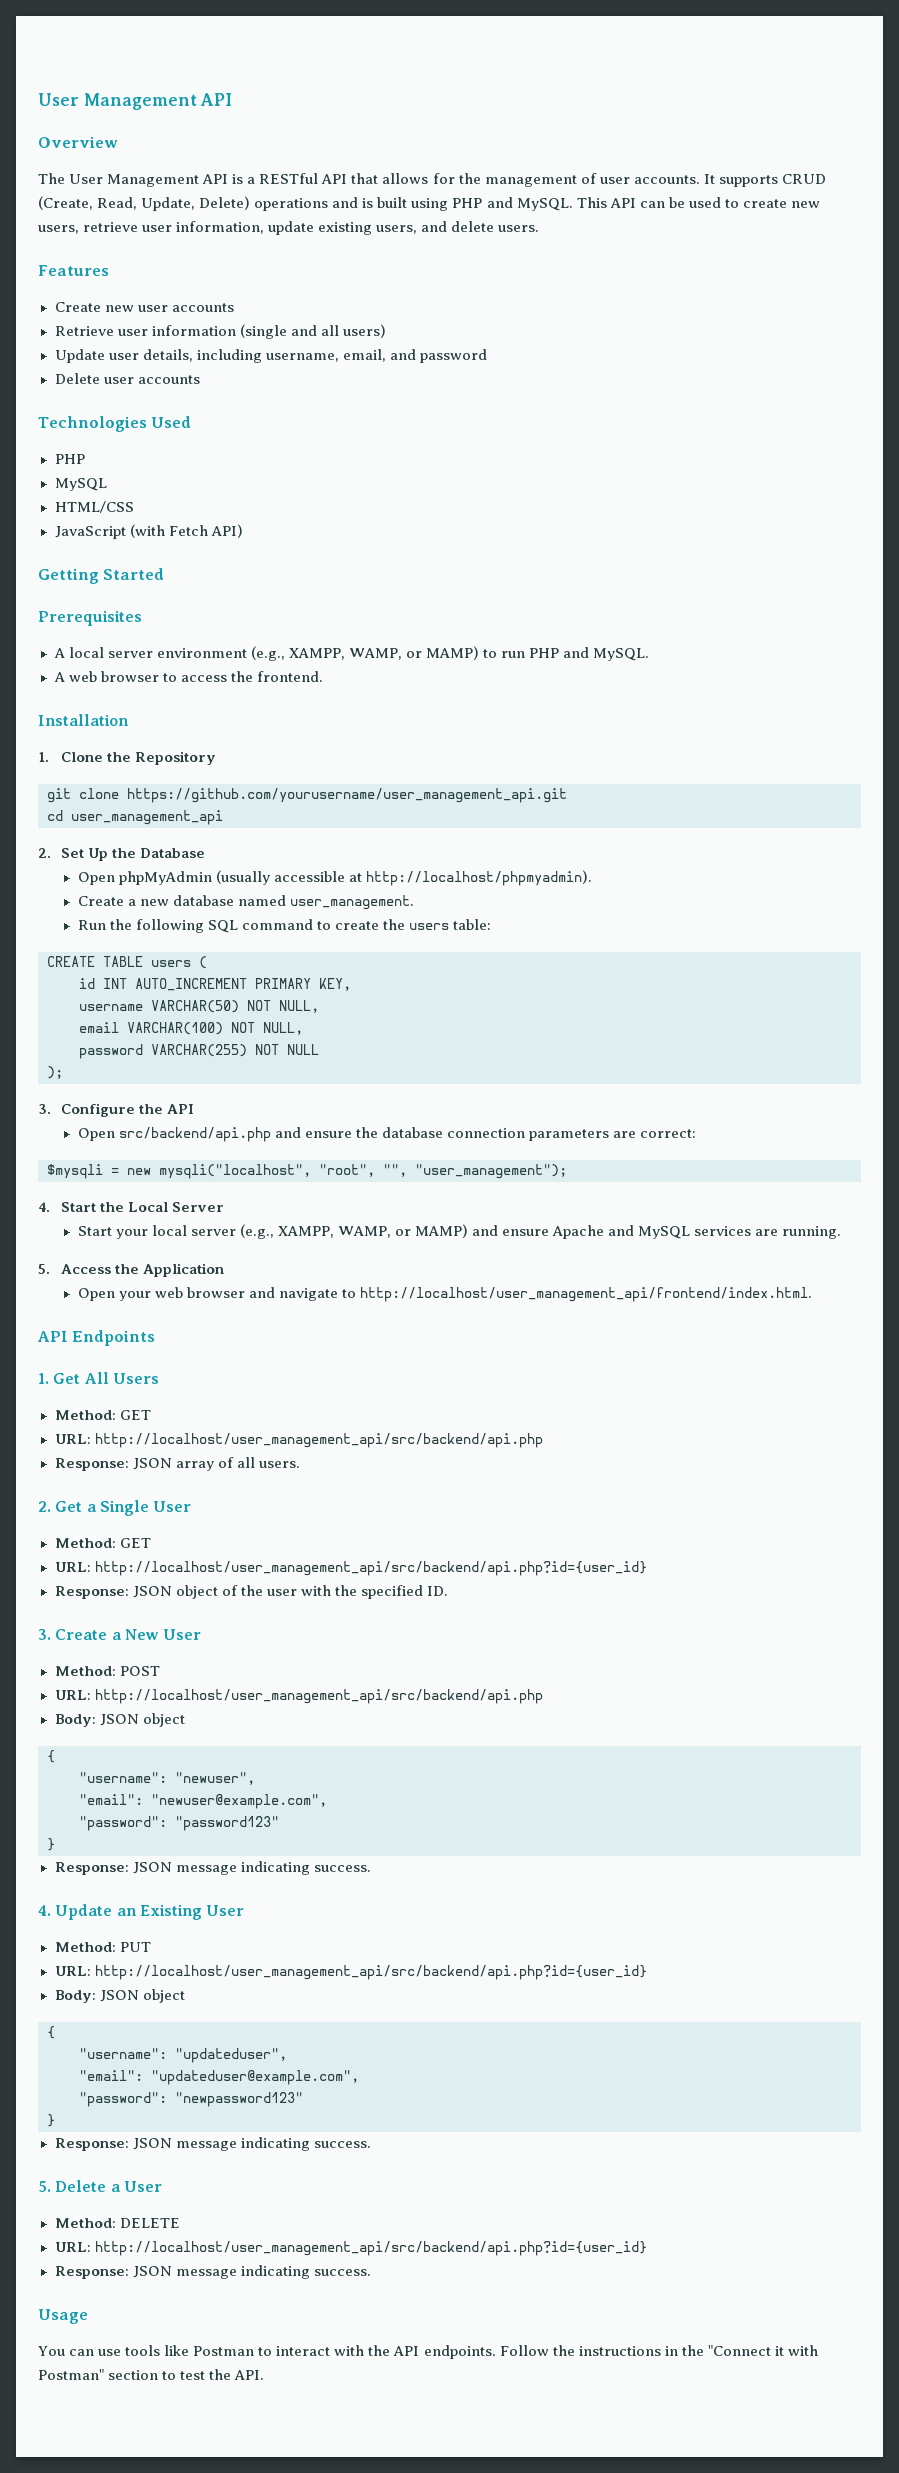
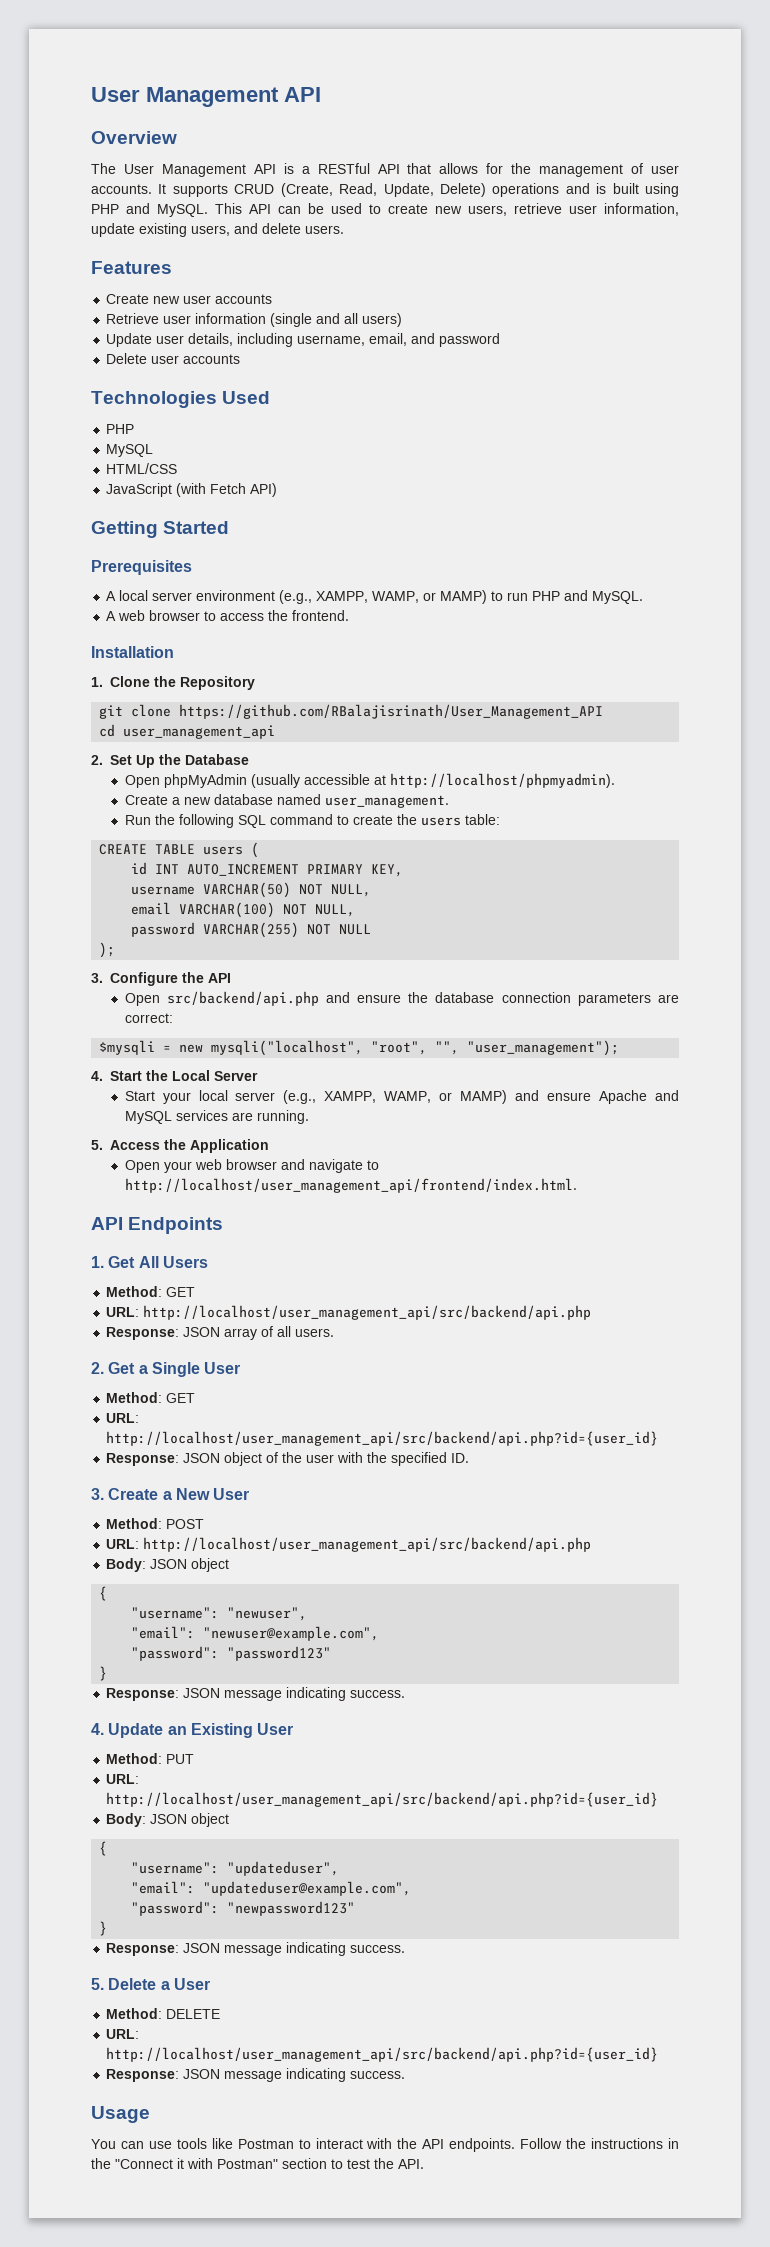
- git clone https://github.com/yourusername/user_management_api.git
+ git clone https://github.com/RBalajisrinath/User_Management_API

